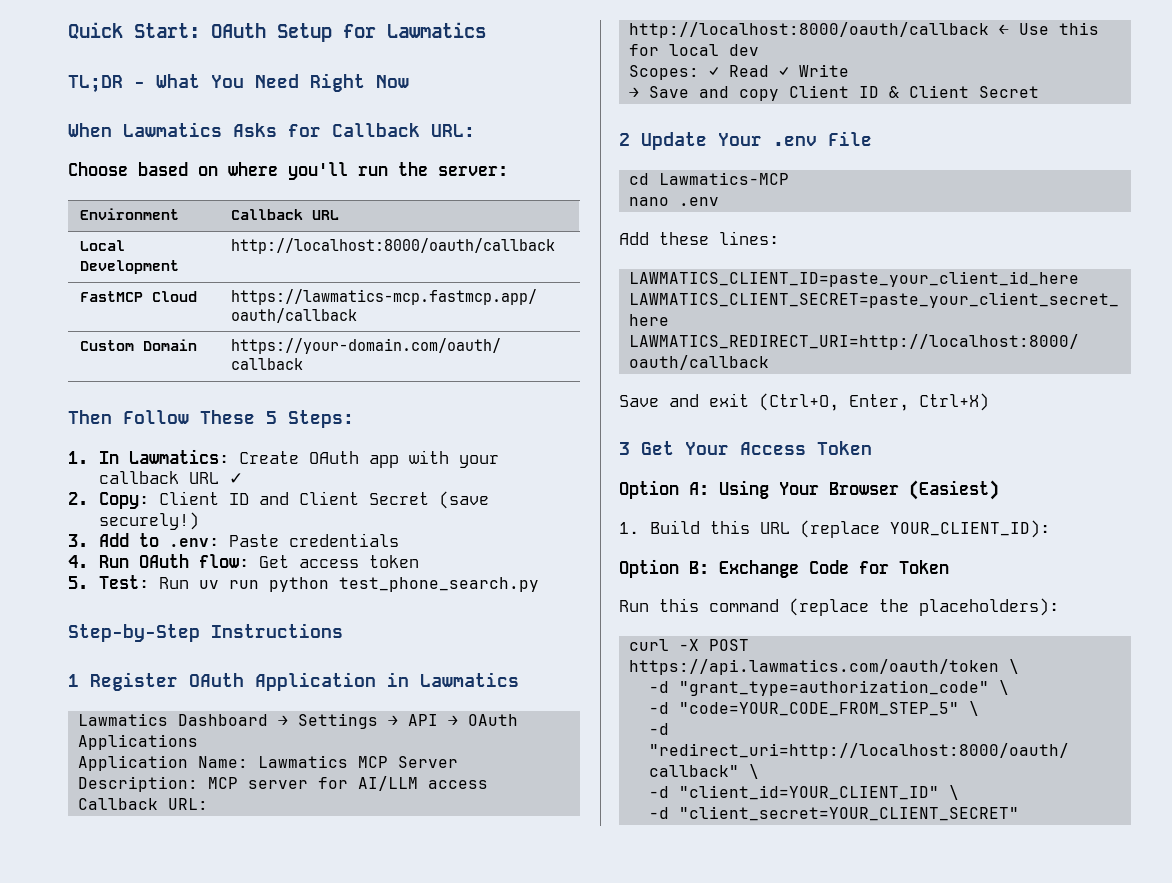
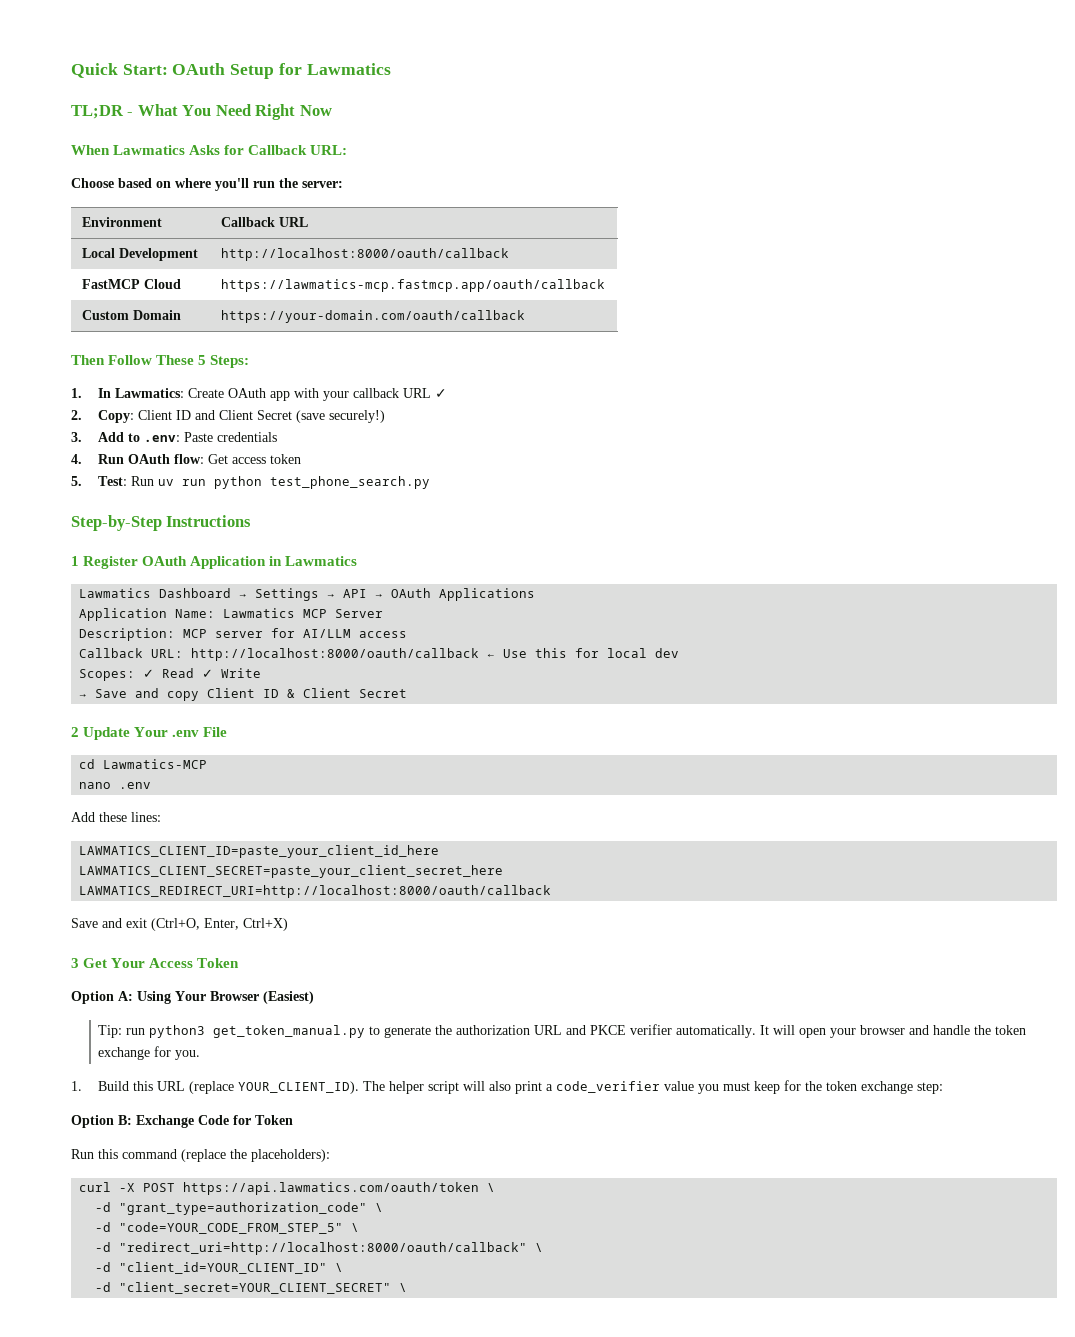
+ Tip: run python3 get_token_manual.py to generate the authorization URL and PKCE verifier automatically. It will open your browser and handle the token exchange for you.
- 1. Build this URL (replace YOUR_CLIENT_ID):
+ 1. Build this URL (replace YOUR_CLIENT_ID). The helper script will also print a code_verifier value you must keep for the token exchange step:
- -d "client_secret=YOUR_CLIENT_SECRET"
+ -d "client_secret=YOUR_CLIENT_SECRET" \

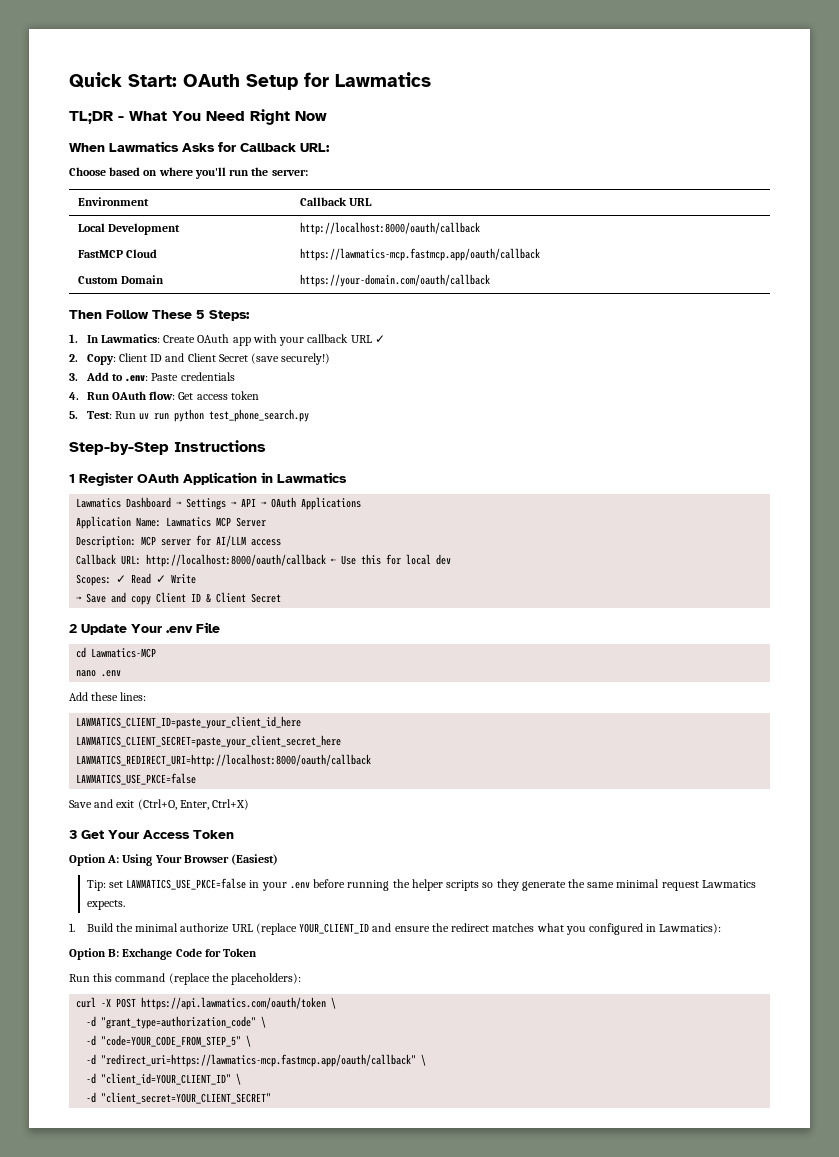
  LAWMATICS_REDIRECT_URI=http://localhost:8000/oauth/callback
+ LAWMATICS_USE_PKCE=false
- Tip: run python3 get_token_manual.py to generate the authorization URL and PKCE verifier automatically. It will open your browser and handle the token exchange for you.
- 1. Build this URL (replace YOUR_CLIENT_ID). The helper script will also print a code_verifier value you must keep for the token exchange step:
+ Tip: set LAWMATICS_USE_PKCE=false in your .env before running the helper scripts so they generate the same minimal request Lawmatics expects.
+ 1. Build the minimal authorize URL (replace YOUR_CLIENT_ID and ensure the redirect matches what you configured in Lawmatics):
- -d "redirect_uri=http://localhost:8000/oauth/callback" \
+ -d "redirect_uri=https://lawmatics-mcp.fastmcp.app/oauth/callback" \
- -d "client_secret=YOUR_CLIENT_SECRET" \
+ -d "client_secret=YOUR_CLIENT_SECRET"

